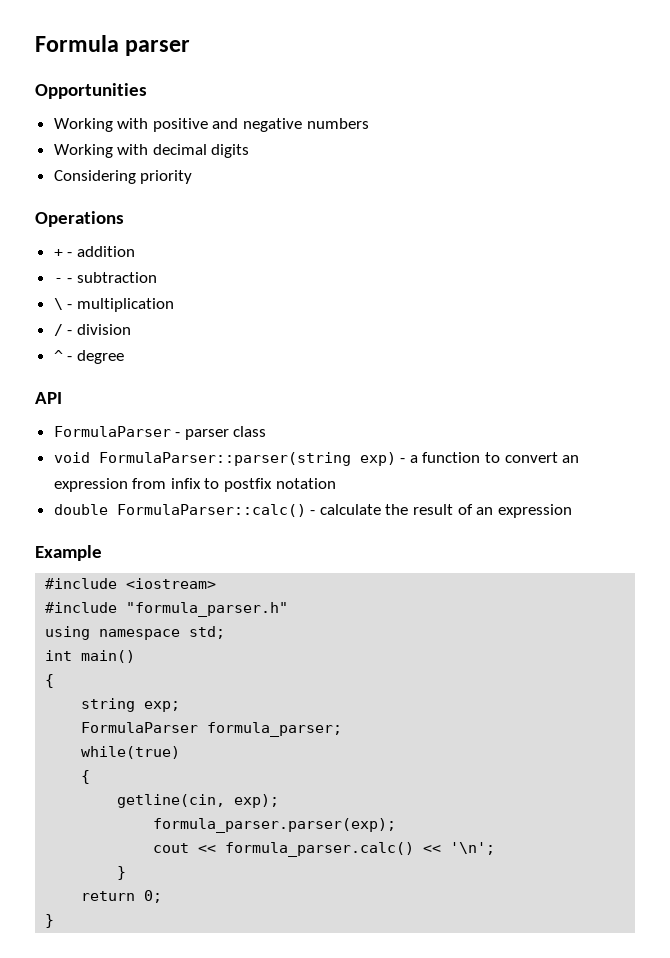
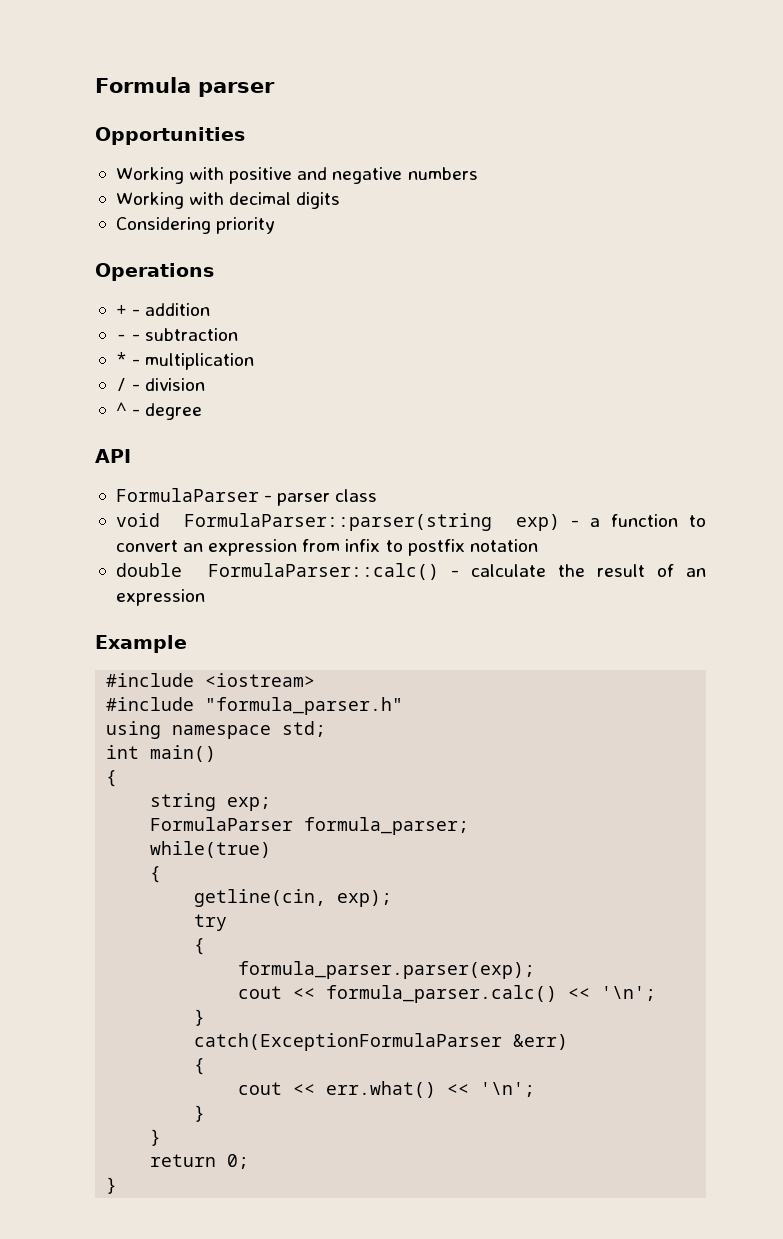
- \ - multiplication
+ * - multiplication
+ try
+ {
+ catch(ExceptionFormulaParser &err)
+ {
+ cout << err.what() << '\n';
+ }
+ }

